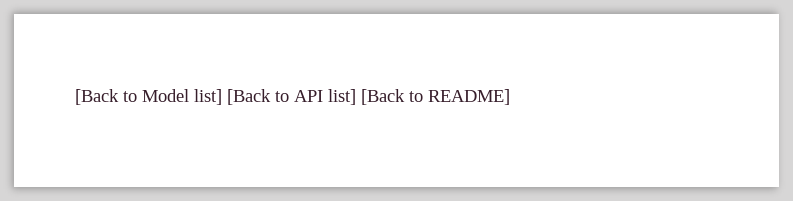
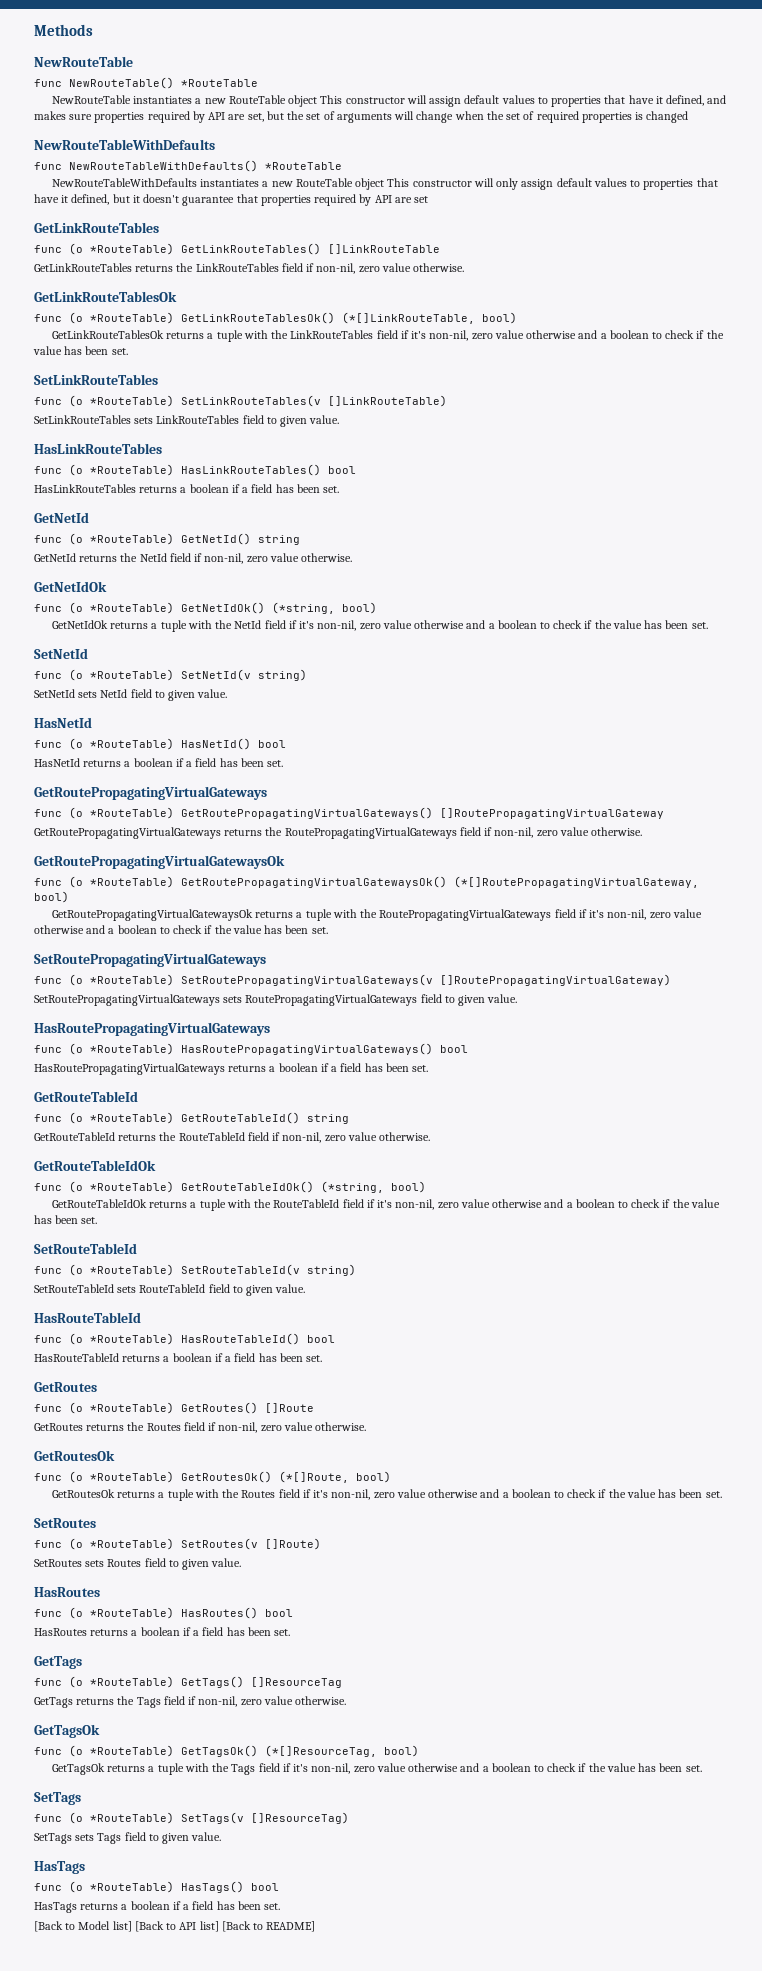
+ Methods
+ NewRouteTable
+ func NewRouteTable() *RouteTable
+ NewRouteTable instantiates a new RouteTable object This constructor will assign default values to properties that have it defined, and makes sure properties required by API are set, but the set of arguments will change when the set of required properties is changed
+ NewRouteTableWithDefaults
+ func NewRouteTableWithDefaults() *RouteTable
+ NewRouteTableWithDefaults instantiates a new RouteTable object This constructor will only assign default values to properties that have it defined, but it doesn't guarantee that properties required by API are set
+ GetLinkRouteTables
+ func (o *RouteTable) GetLinkRouteTables() []LinkRouteTable
+ GetLinkRouteTables returns the LinkRouteTables field if non-nil, zero value otherwise.
+ GetLinkRouteTablesOk
+ func (o *RouteTable) GetLinkRouteTablesOk() (*[]LinkRouteTable, bool)
+ GetLinkRouteTablesOk returns a tuple with the LinkRouteTables field if it's non-nil, zero value otherwise and a boolean to check if the value has been set.
+ SetLinkRouteTables
+ func (o *RouteTable) SetLinkRouteTables(v []LinkRouteTable)
+ SetLinkRouteTables sets LinkRouteTables field to given value.
+ HasLinkRouteTables
+ func (o *RouteTable) HasLinkRouteTables() bool
+ HasLinkRouteTables returns a boolean if a field has been set.
+ GetNetId
+ func (o *RouteTable) GetNetId() string
+ GetNetId returns the NetId field if non-nil, zero value otherwise.
+ GetNetIdOk
+ func (o *RouteTable) GetNetIdOk() (*string, bool)
+ GetNetIdOk returns a tuple with the NetId field if it's non-nil, zero value otherwise and a boolean to check if the value has been set.
+ SetNetId
+ func (o *RouteTable) SetNetId(v string)
+ SetNetId sets NetId field to given value.
+ HasNetId
+ func (o *RouteTable) HasNetId() bool
+ HasNetId returns a boolean if a field has been set.
+ GetRoutePropagatingVirtualGateways
+ func (o *RouteTable) GetRoutePropagatingVirtualGateways() []RoutePropagatingVirtualGateway
+ GetRoutePropagatingVirtualGateways returns the RoutePropagatingVirtualGateways field if non-nil, zero value otherwise.
+ GetRoutePropagatingVirtualGatewaysOk
+ func (o *RouteTable) GetRoutePropagatingVirtualGatewaysOk() (*[]RoutePropagatingVirtualGateway, bool)
+ GetRoutePropagatingVirtualGatewaysOk returns a tuple with the RoutePropagatingVirtualGateways field if it's non-nil, zero value otherwise and a boolean to check if the value has been set.
+ SetRoutePropagatingVirtualGateways
+ func (o *RouteTable) SetRoutePropagatingVirtualGateways(v []RoutePropagatingVirtualGateway)
+ SetRoutePropagatingVirtualGateways sets RoutePropagatingVirtualGateways field to given value.
+ HasRoutePropagatingVirtualGateways
+ func (o *RouteTable) HasRoutePropagatingVirtualGateways() bool
+ HasRoutePropagatingVirtualGateways returns a boolean if a field has been set.
+ GetRouteTableId
+ func (o *RouteTable) GetRouteTableId() string
+ GetRouteTableId returns the RouteTableId field if non-nil, zero value otherwise.
+ GetRouteTableIdOk
+ func (o *RouteTable) GetRouteTableIdOk() (*string, bool)
+ GetRouteTableIdOk returns a tuple with the RouteTableId field if it's non-nil, zero value otherwise and a boolean to check if the value has been set.
+ SetRouteTableId
+ func (o *RouteTable) SetRouteTableId(v string)
+ SetRouteTableId sets RouteTableId field to given value.
+ HasRouteTableId
+ func (o *RouteTable) HasRouteTableId() bool
+ HasRouteTableId returns a boolean if a field has been set.
+ GetRoutes
+ func (o *RouteTable) GetRoutes() []Route
+ GetRoutes returns the Routes field if non-nil, zero value otherwise.
+ GetRoutesOk
+ func (o *RouteTable) GetRoutesOk() (*[]Route, bool)
+ GetRoutesOk returns a tuple with the Routes field if it's non-nil, zero value otherwise and a boolean to check if the value has been set.
+ SetRoutes
+ func (o *RouteTable) SetRoutes(v []Route)
+ SetRoutes sets Routes field to given value.
+ HasRoutes
+ func (o *RouteTable) HasRoutes() bool
+ HasRoutes returns a boolean if a field has been set.
+ GetTags
+ func (o *RouteTable) GetTags() []ResourceTag
+ GetTags returns the Tags field if non-nil, zero value otherwise.
+ GetTagsOk
+ func (o *RouteTable) GetTagsOk() (*[]ResourceTag, bool)
+ GetTagsOk returns a tuple with the Tags field if it's non-nil, zero value otherwise and a boolean to check if the value has been set.
+ SetTags
+ func (o *RouteTable) SetTags(v []ResourceTag)
+ SetTags sets Tags field to given value.
+ HasTags
+ func (o *RouteTable) HasTags() bool
+ HasTags returns a boolean if a field has been set.

